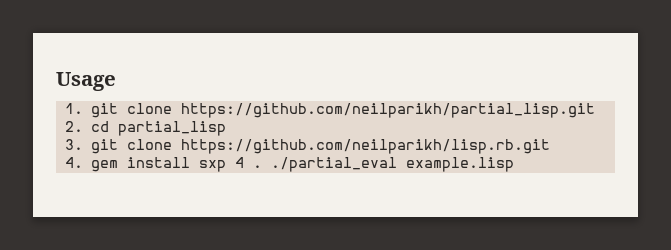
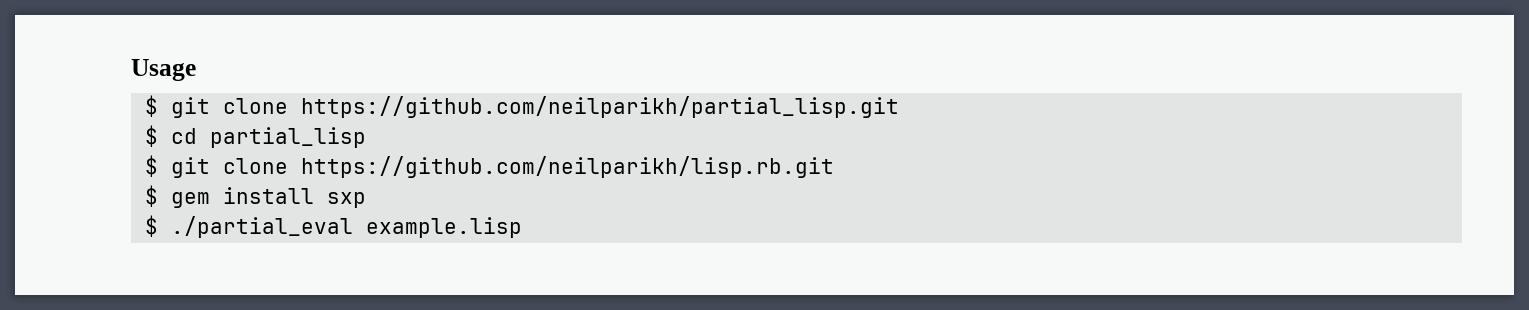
- 1. git clone https://github.com/neilparikh/partial_lisp.git
+ $ git clone https://github.com/neilparikh/partial_lisp.git
- 2. cd partial_lisp
+ $ cd partial_lisp
- 3. git clone https://github.com/neilparikh/lisp.rb.git
+ $ git clone https://github.com/neilparikh/lisp.rb.git
- 4. gem install sxp 4 . ./partial_eval example.lisp
+ $ gem install sxp
+ $ ./partial_eval example.lisp

